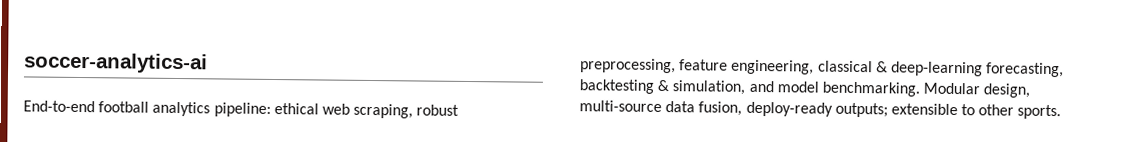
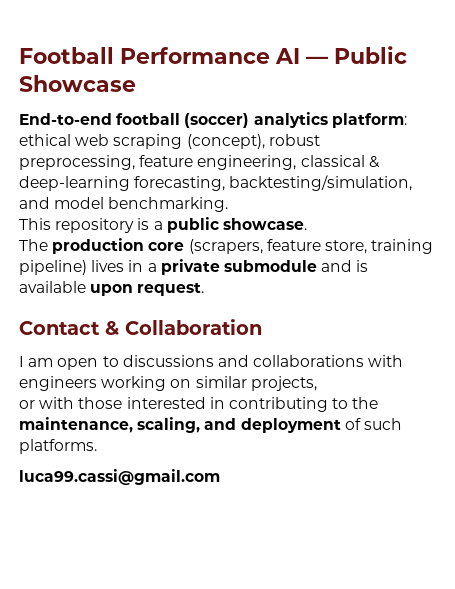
- soccer-analytics-ai
- End-to-end football analytics pipeline: ethical web scraping, robust preprocessing, feature engineering, classical & deep-learning forecasting, backtesting & simulation, and model benchmarking. Modular design, multi-source data fusion, deploy-ready outputs; extensible to other sports.
+ Football Performance AI — Public Showcase
+ End-to-end football (soccer) analytics platform: ethical web scraping (concept), robust preprocessing, feature engineering, classical & deep-learning forecasting, backtesting/simulation, and model benchmarking.
+ This repository is a public showcase.
+ The production core (scrapers, feature store, training pipeline) lives in a private submodule and is available upon request.
+ Contact & Collaboration
+ I am open to discussions and collaborations with engineers working on similar projects,
+ or with those interested in contributing to the maintenance, scaling, and deployment of such platforms.
+ luca99.cassi@gmail.com

